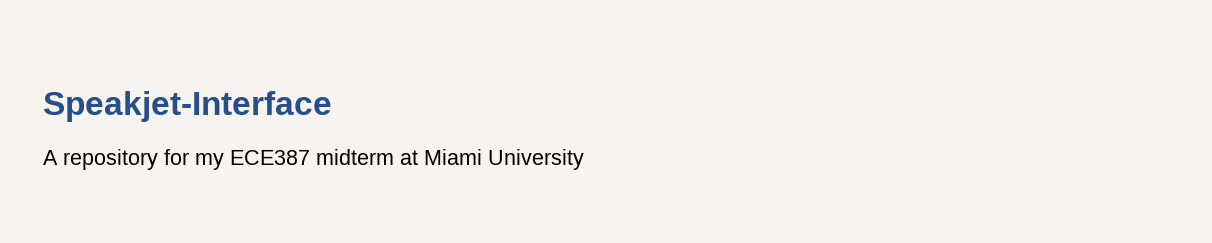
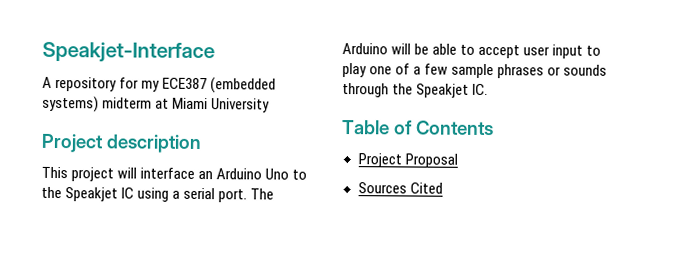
- A repository for my ECE387 midterm at Miami University
+ A repository for my ECE387 (embedded systems) midterm at Miami University
+ Project description
+ This project will interface an Arduino Uno to the Speakjet IC using a serial port. The Arduino will be able to accept user input to play one of a few sample phrases or sounds through the Speakjet IC.
+ Table of Contents
+ Project Proposal
+ Sources Cited

